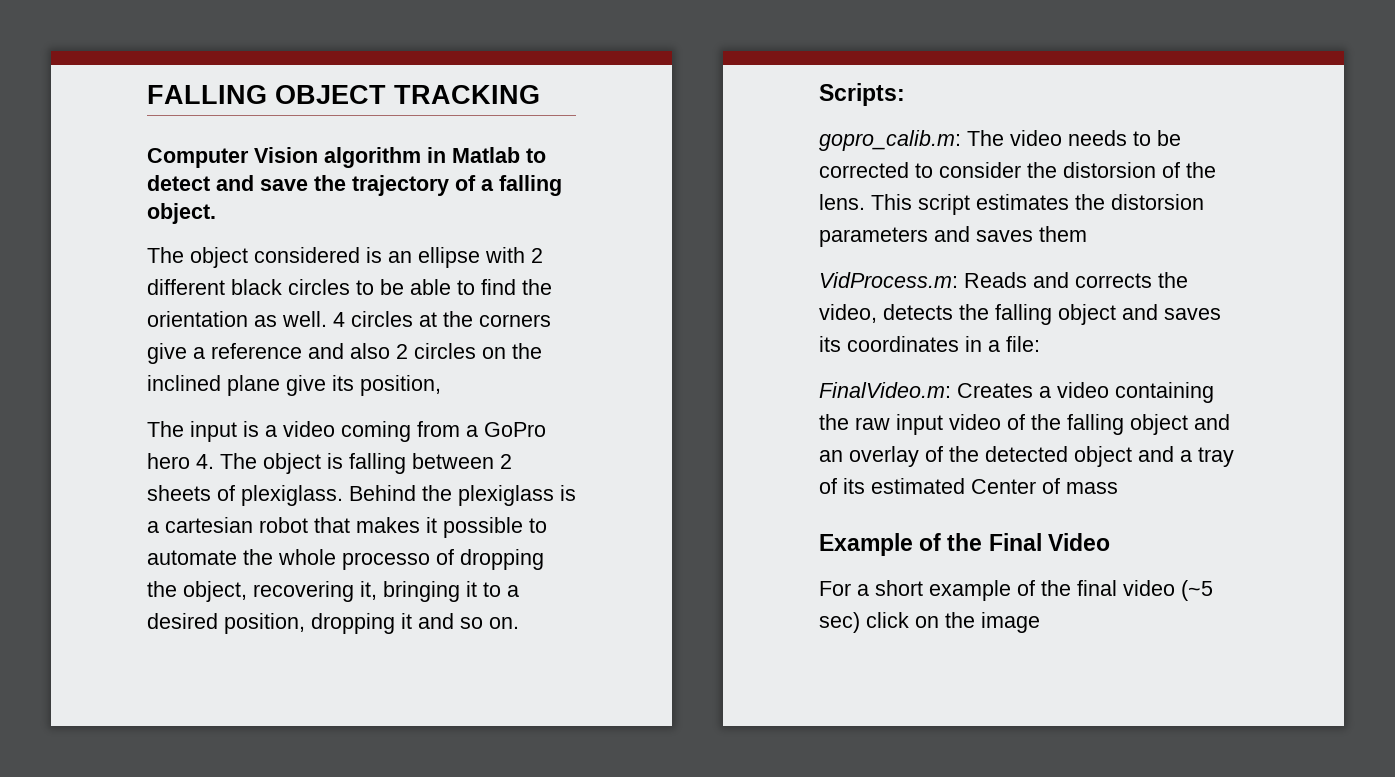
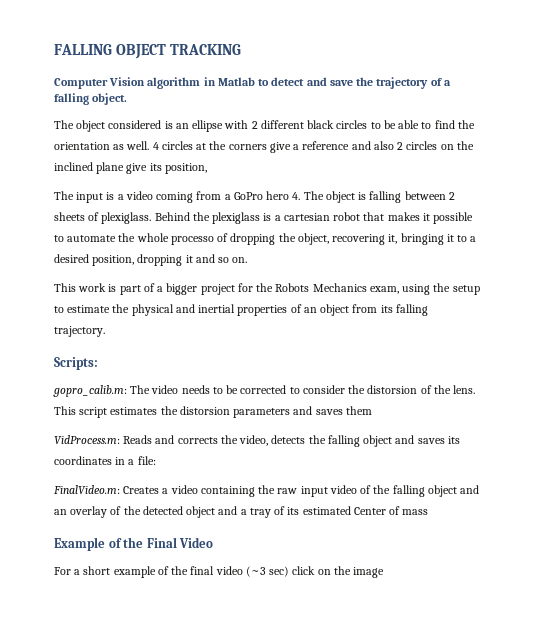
+ This work is part of a bigger project for the Robots Mechanics exam, using the setup to estimate the physical and inertial properties of an object from its falling trajectory.
- For a short example of the final video (~5 sec) click on the image
+ For a short example of the final video (~3 sec) click on the image

